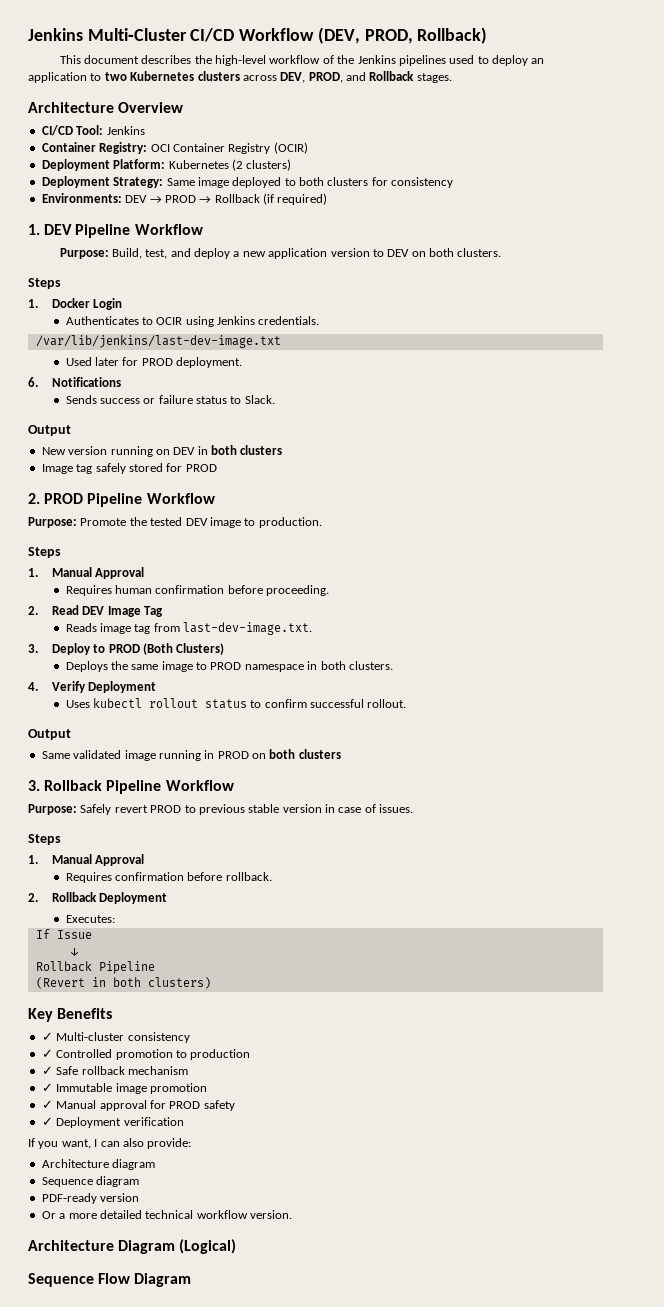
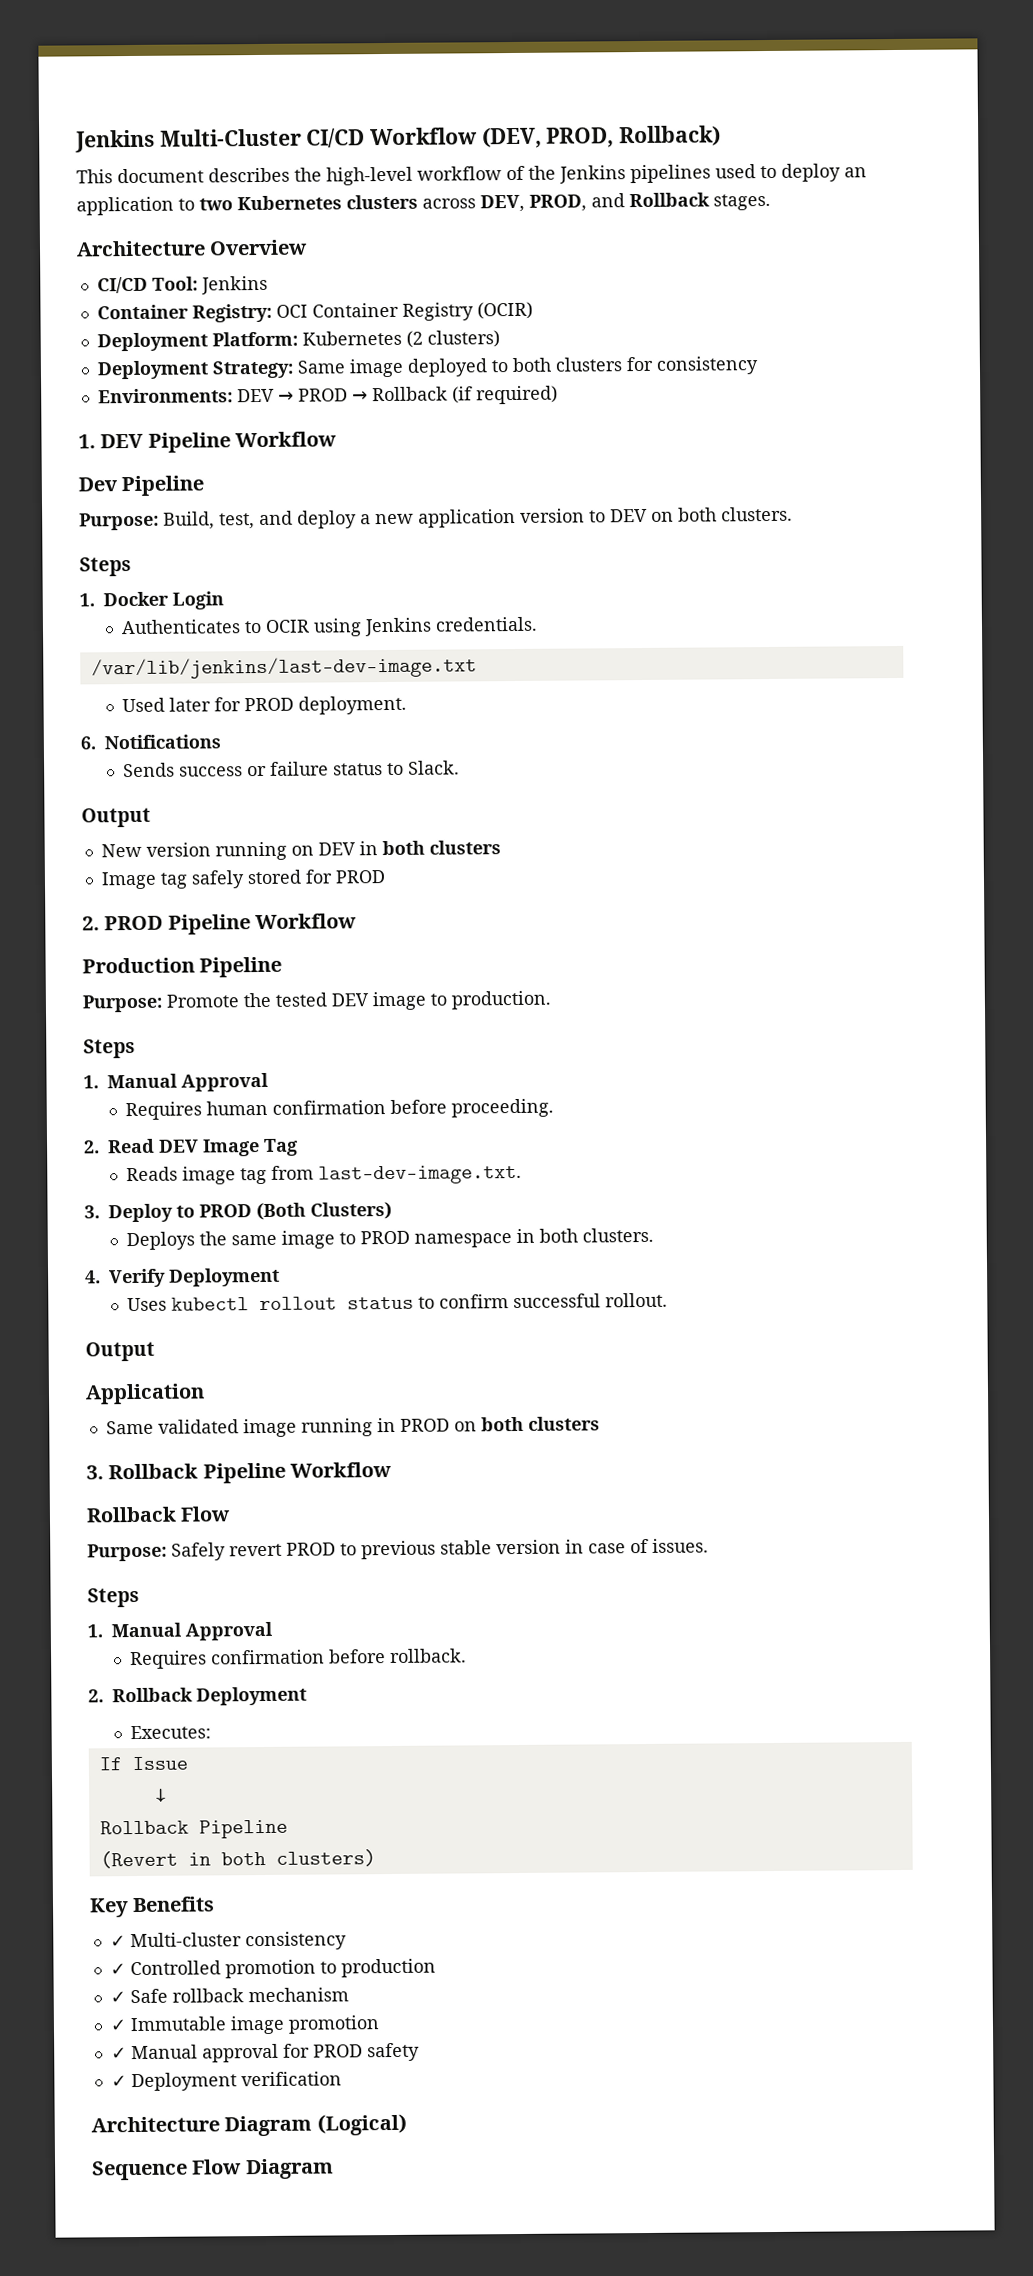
+ Dev Pipeline
+ Production Pipeline
+ Application
+ Rollback Flow
- If you want, I can also provide:
- Architecture diagram
- Sequence diagram
- PDF‑ready version
- Or a more detailed technical workflow version.

